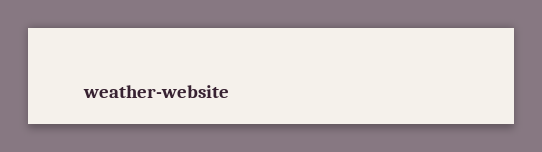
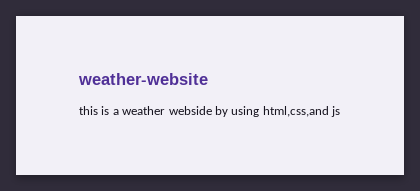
+ this is a weather webside by using html,css,and js

